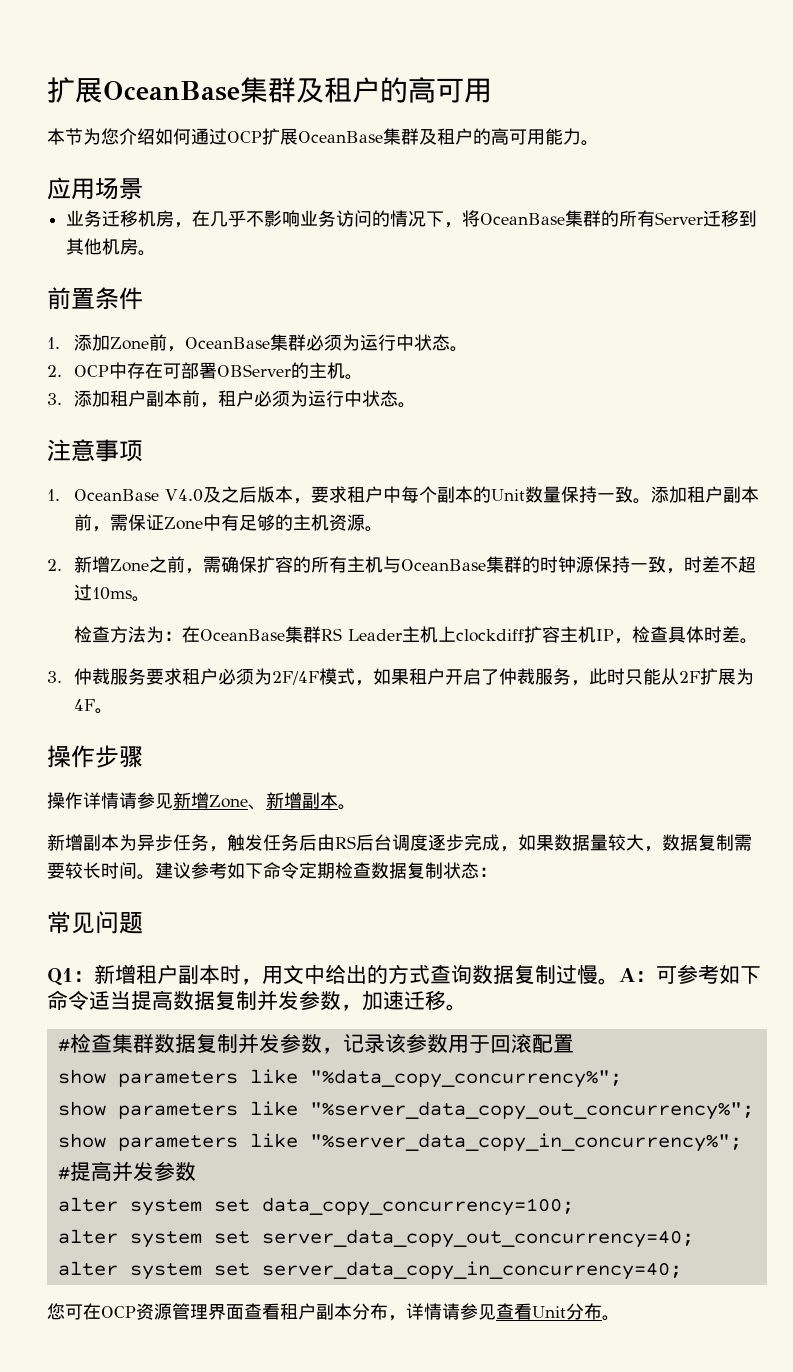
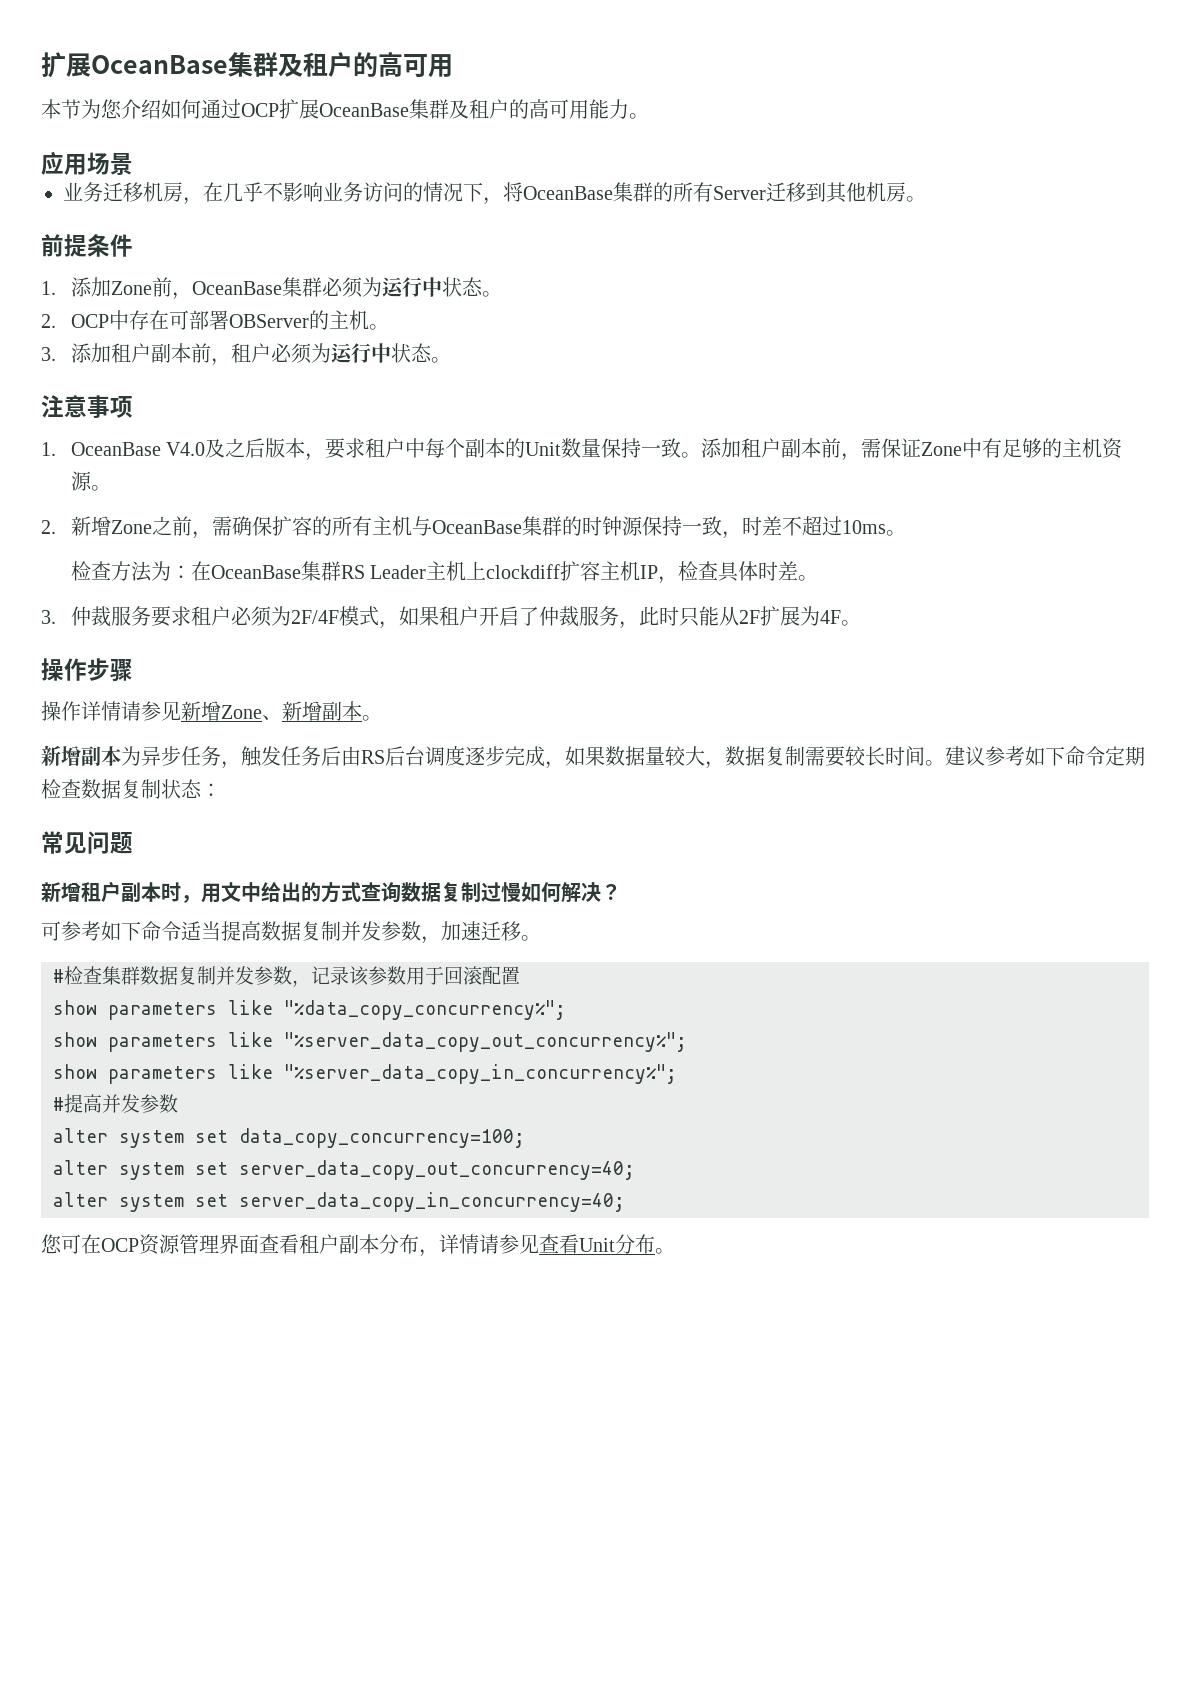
- 前置条件
+ 前提条件
- Q1：新增租户副本时，用文中给出的方式查询数据复制过慢。A：可参考如下命令适当提高数据复制并发参数，加速迁移。
+ 新增租户副本时，用文中给出的方式查询数据复制过慢如何解决？
+ 可参考如下命令适当提高数据复制并发参数，加速迁移。

